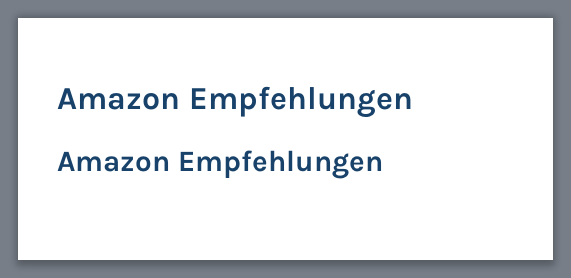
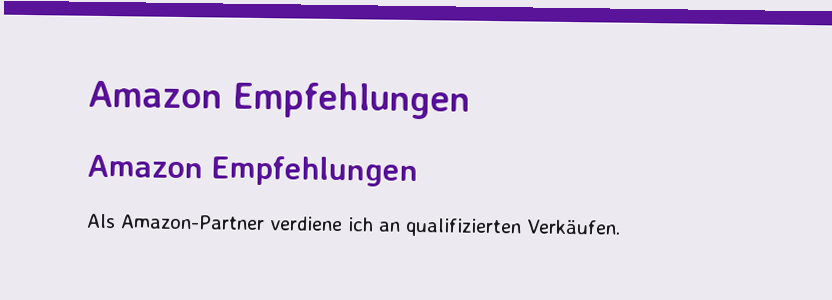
+ Als Amazon-Partner verdiene ich an qualifizierten Verkäufen.

